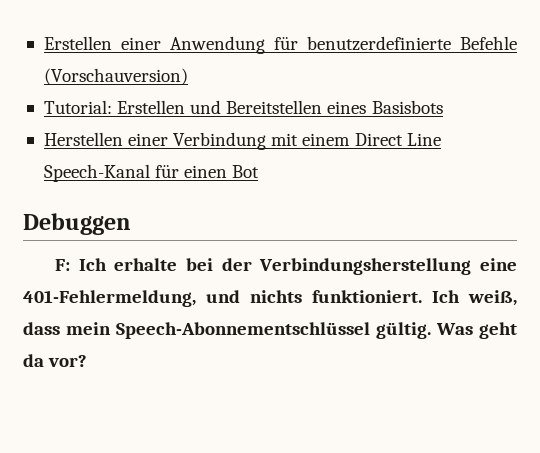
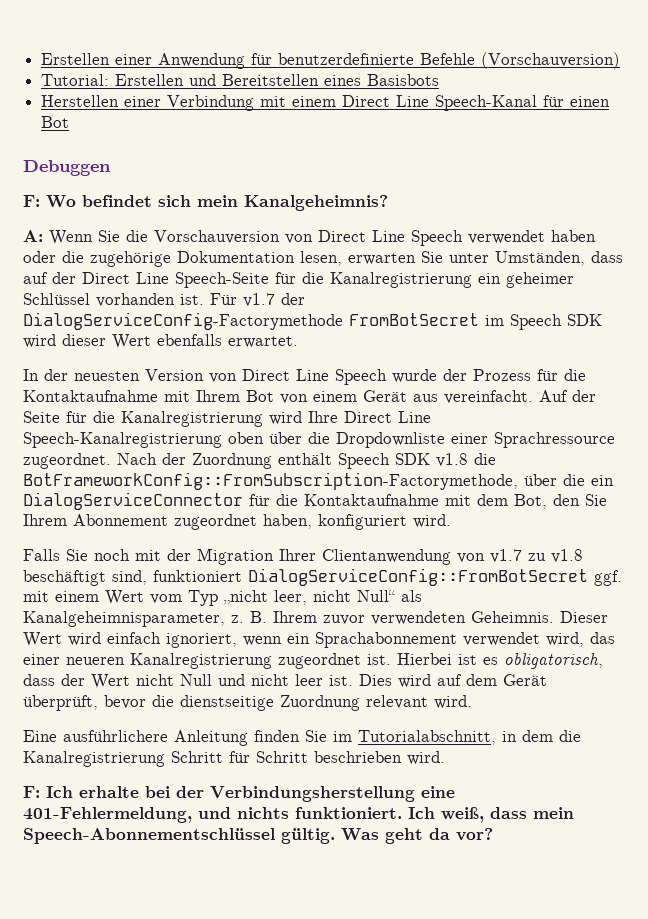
+ F: Wo befindet sich mein Kanalgeheimnis?
+ A: Wenn Sie die Vorschauversion von Direct Line Speech verwendet haben oder die zugehörige Dokumentation lesen, erwarten Sie unter Umständen, dass auf der Direct Line Speech-Seite für die Kanalregistrierung ein geheimer Schlüssel vorhanden ist. Für v1.7 der DialogServiceConfig-Factorymethode FromBotSecret im Speech SDK wird dieser Wert ebenfalls erwartet.
+ In der neuesten Version von Direct Line Speech wurde der Prozess für die Kontaktaufnahme mit Ihrem Bot von einem Gerät aus vereinfacht. Auf der Seite für die Kanalregistrierung wird Ihre Direct Line Speech-Kanalregistrierung oben über die Dropdownliste einer Sprachressource zugeordnet. Nach der Zuordnung enthält Speech SDK v1.8 die BotFrameworkConfig::FromSubscription-Factorymethode, über die ein DialogServiceConnector für die Kontaktaufnahme mit dem Bot, den Sie Ihrem Abonnement zugeordnet haben, konfiguriert wird.
+ Falls Sie noch mit der Migration Ihrer Clientanwendung von v1.7 zu v1.8 beschäftigt sind, funktioniert DialogServiceConfig::FromBotSecret ggf. mit einem Wert vom Typ „nicht leer, nicht Null“ als Kanalgeheimnisparameter, z. B. Ihrem zuvor verwendeten Geheimnis. Dieser Wert wird einfach ignoriert, wenn ein Sprachabonnement verwendet wird, das einer neueren Kanalregistrierung zugeordnet ist. Hierbei ist es obligatorisch, dass der Wert nicht Null und nicht leer ist. Dies wird auf dem Gerät überprüft, bevor die dienstseitige Zuordnung relevant wird.
+ Eine ausführlichere Anleitung finden Sie im Tutorialabschnitt, in dem die Kanalregistrierung Schritt für Schritt beschrieben wird.

